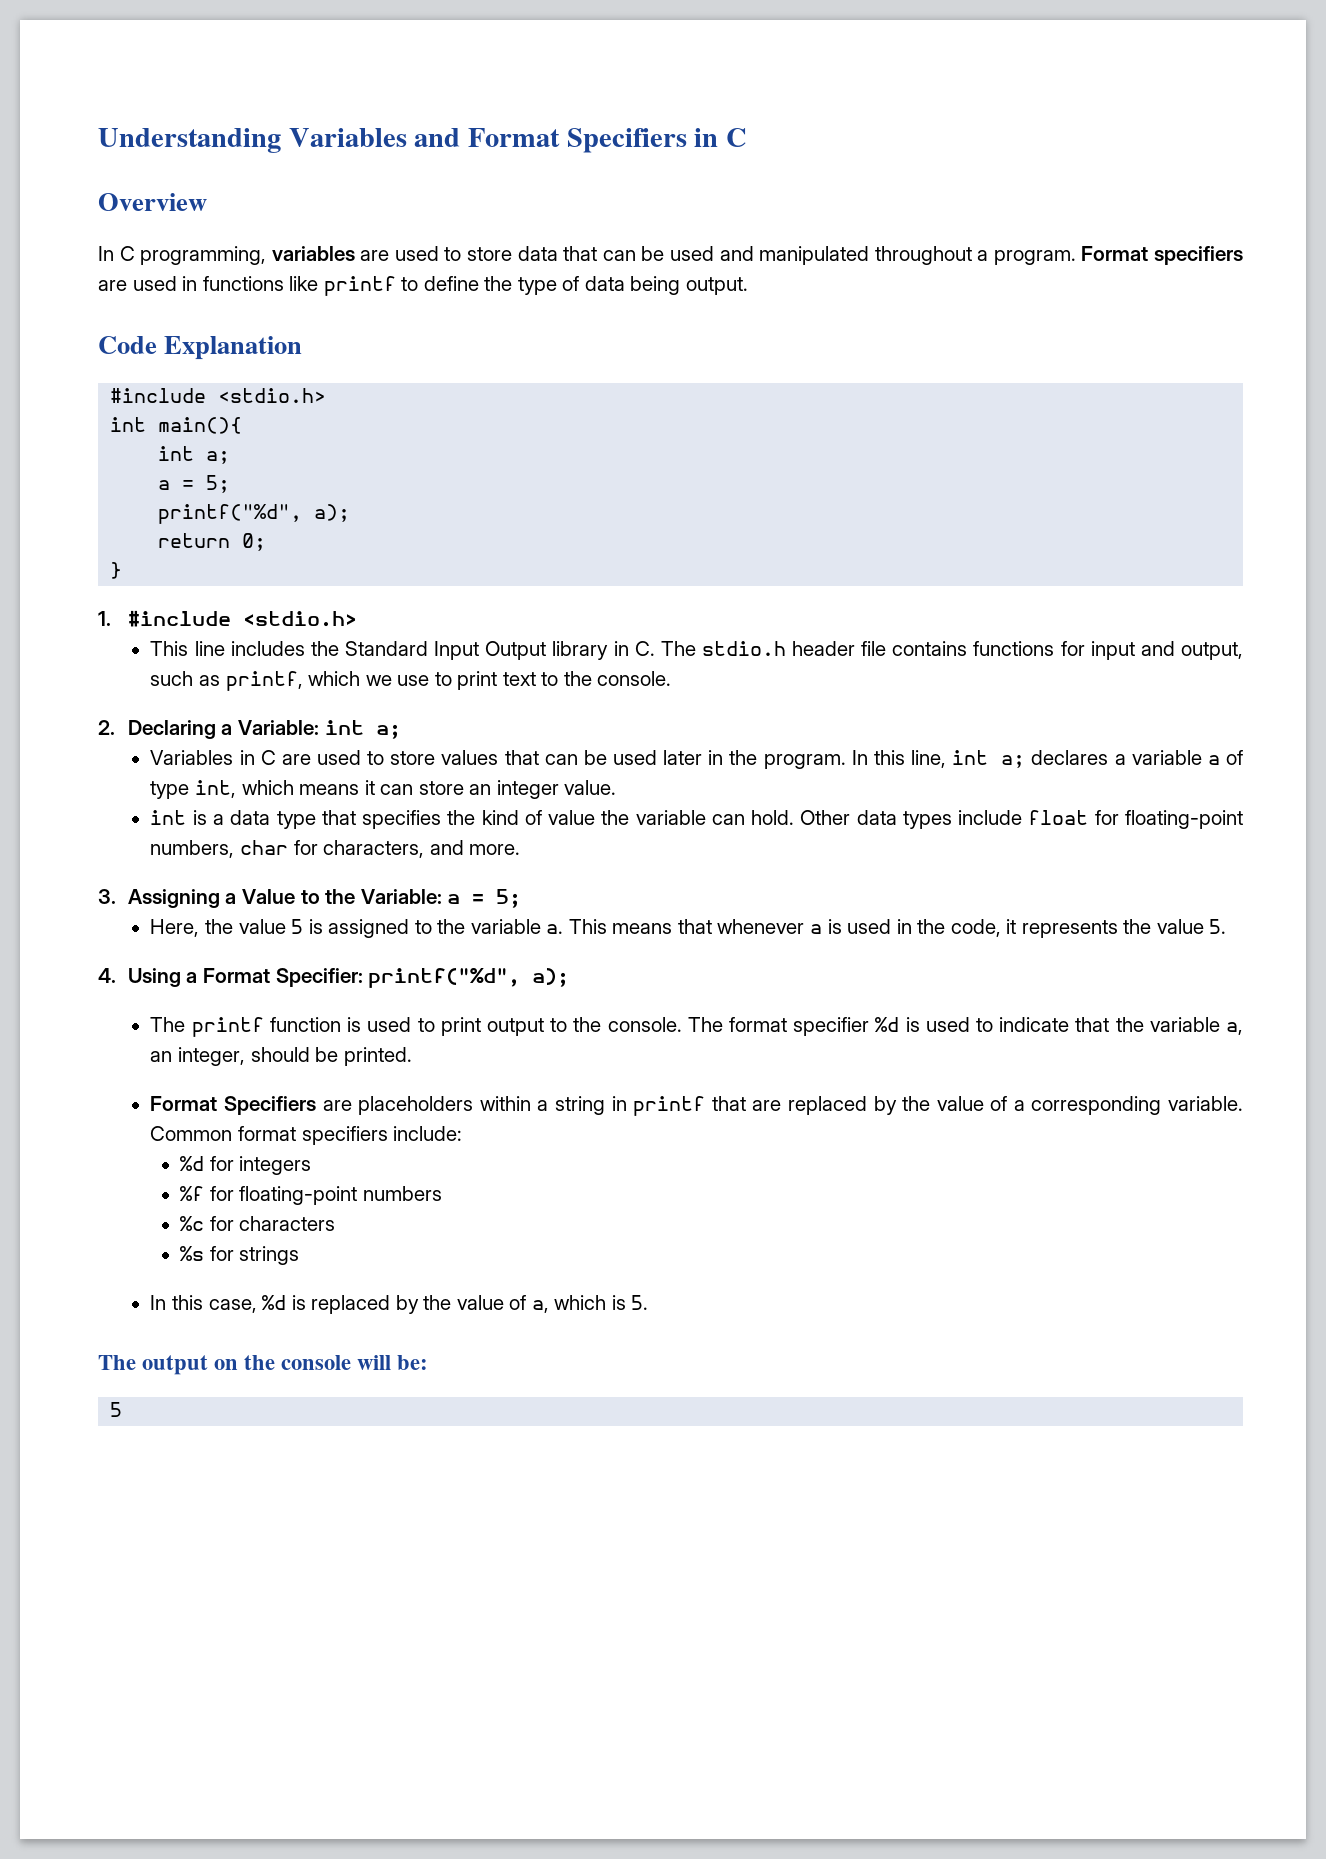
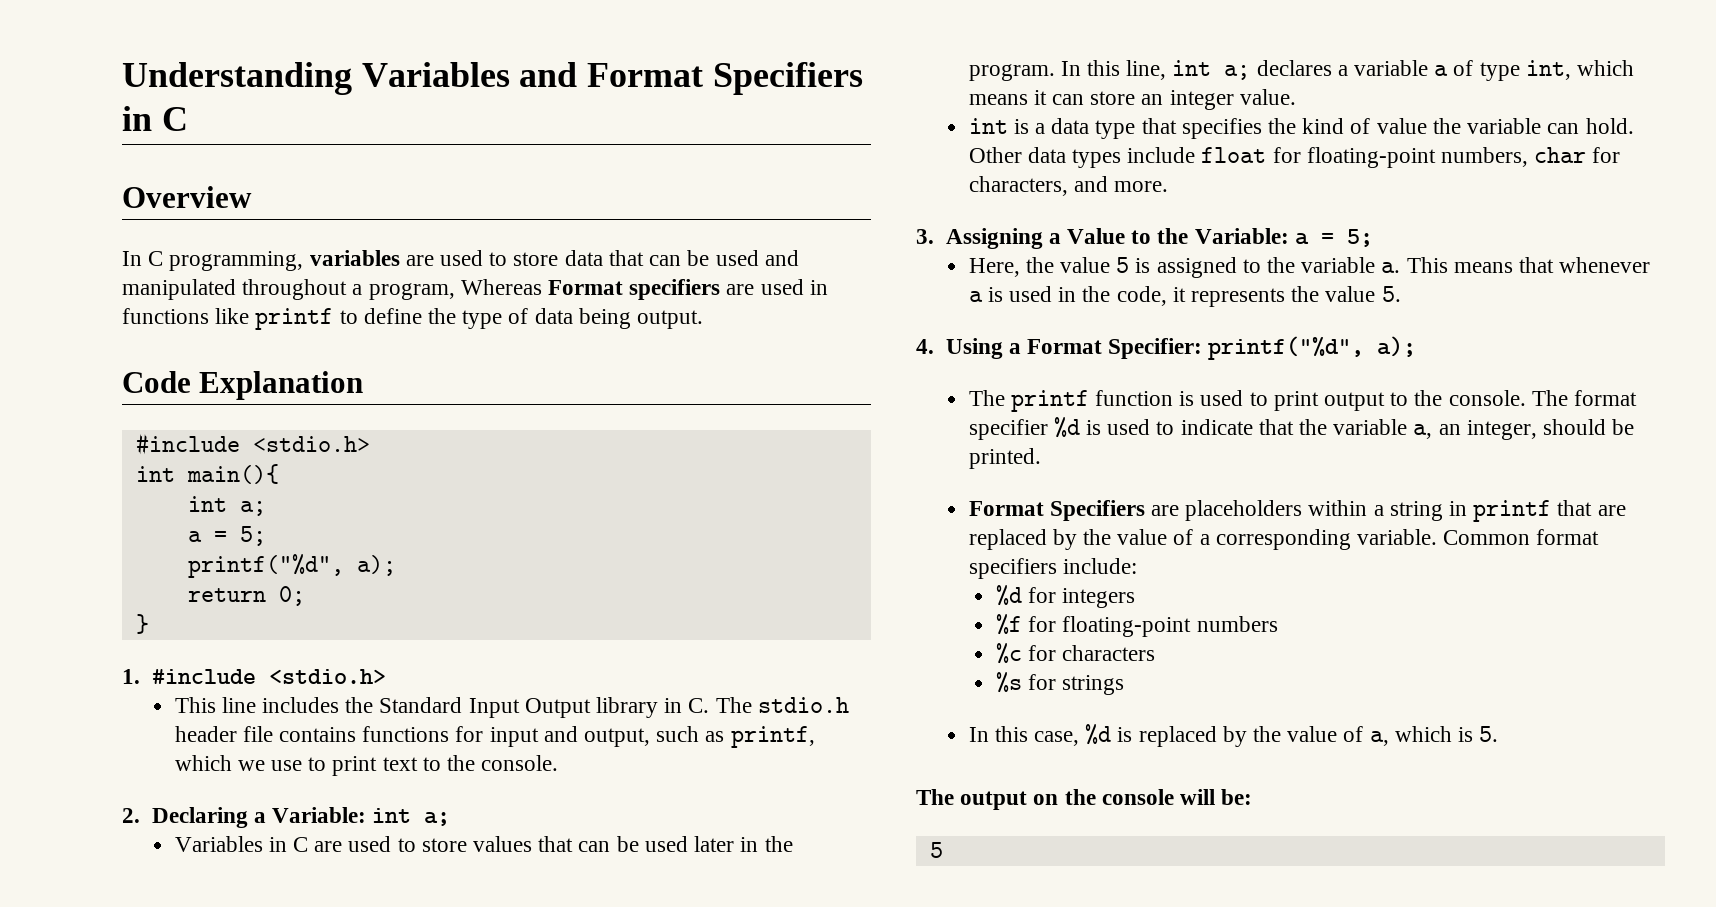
- In C programming, variables are used to store data that can be used and manipulated throughout a program. Format specifiers are used in functions like printf to define the type of data being output.
+ In C programming, variables are used to store data that can be used and manipulated throughout a program, Whereas Format specifiers are used in functions like printf to define the type of data being output.

